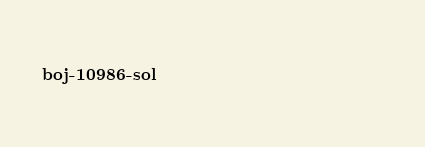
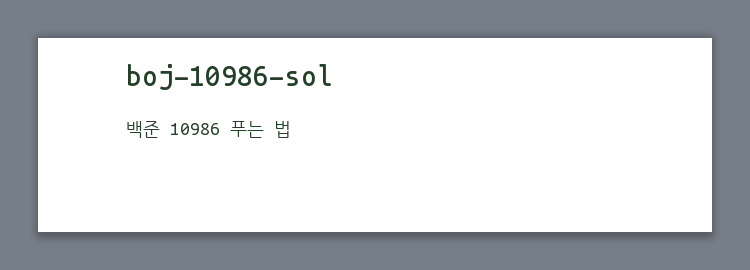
+ 백준 10986 푸는 법

